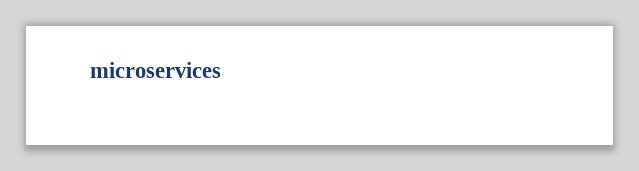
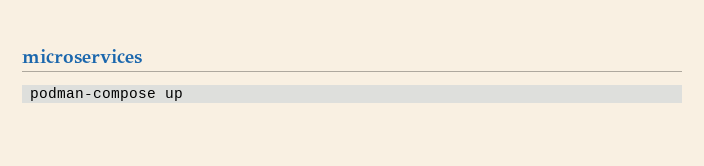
+ podman-compose up

